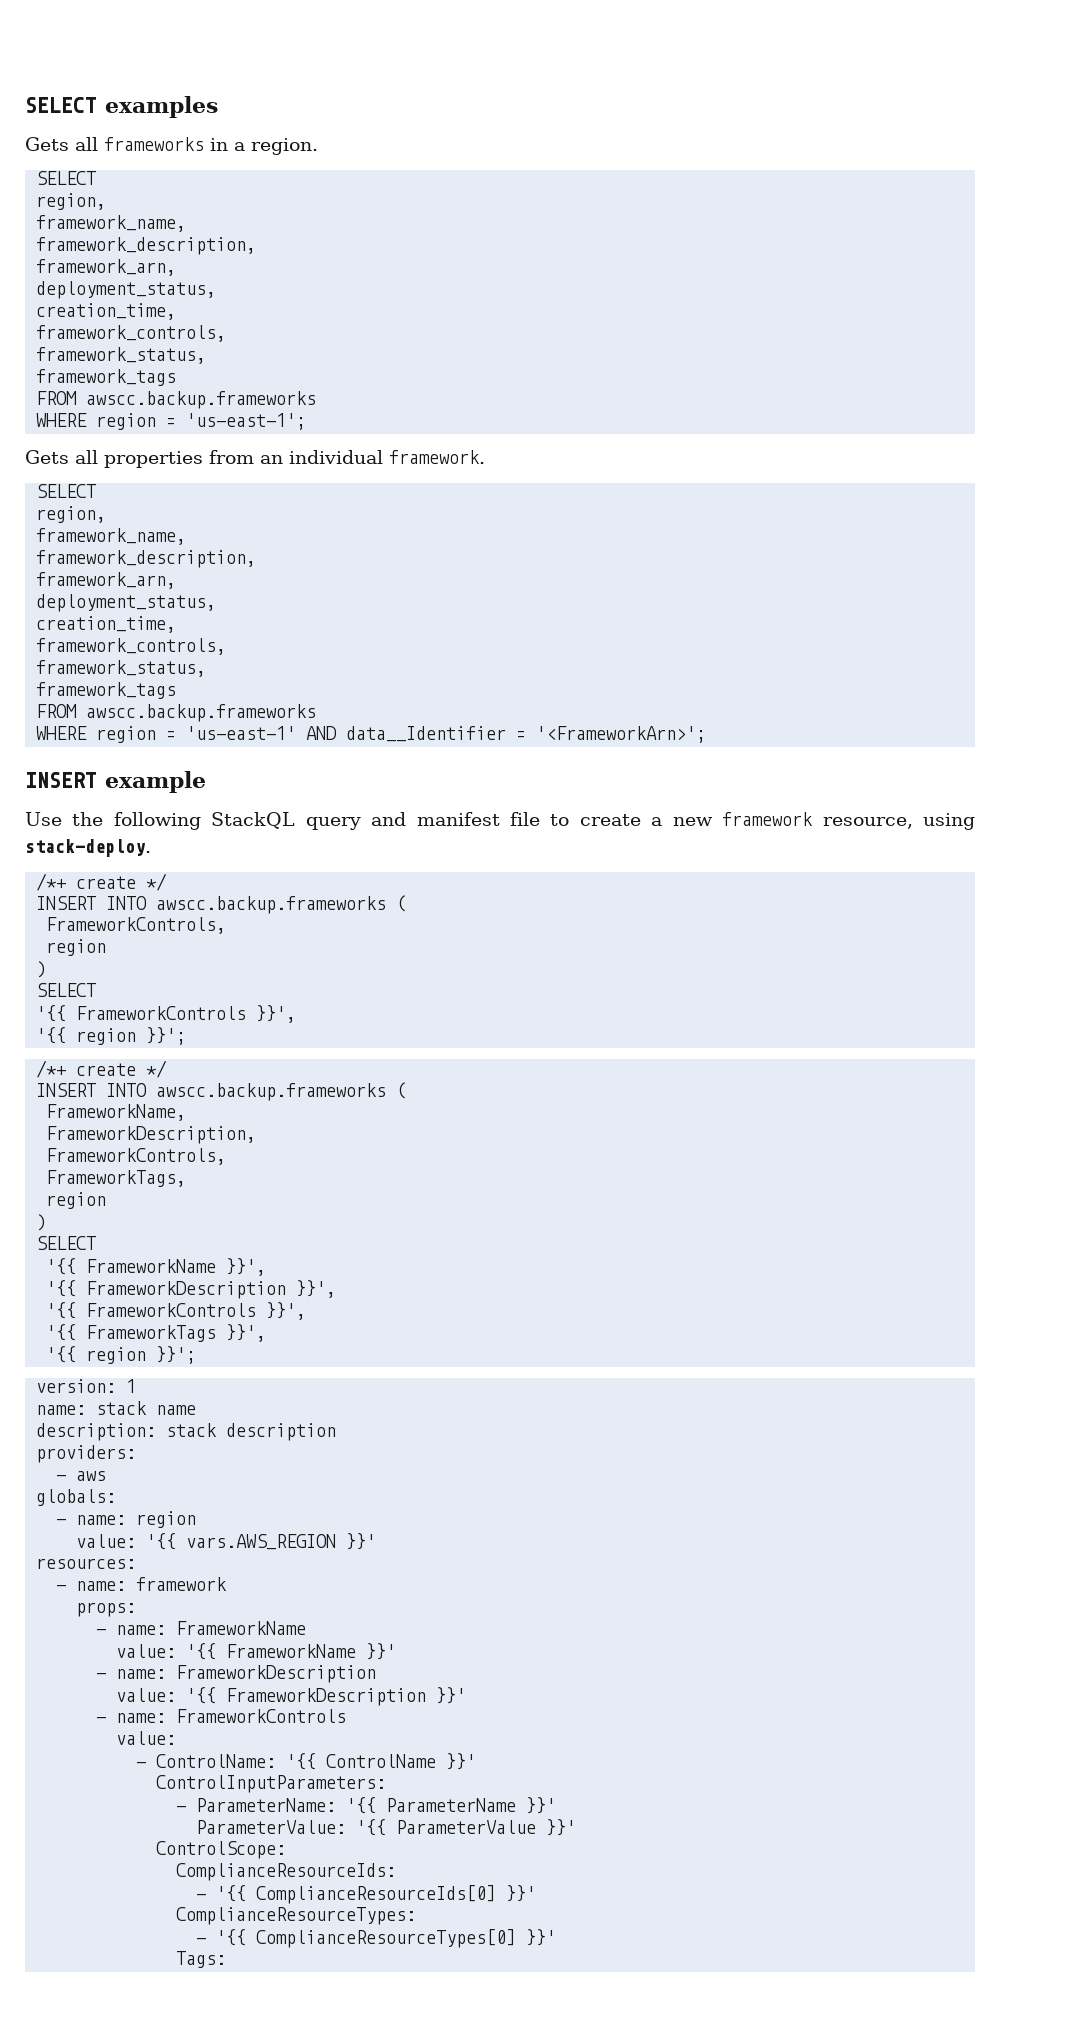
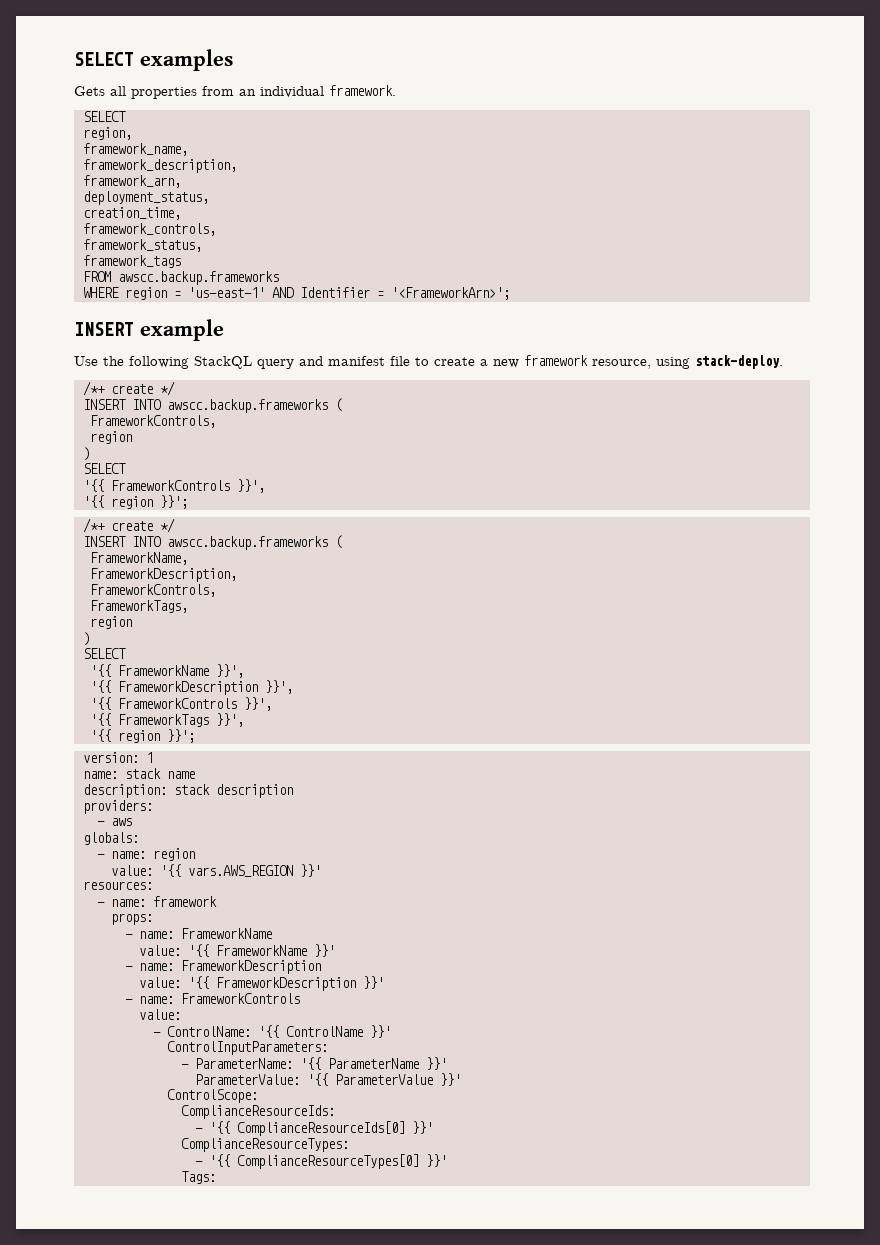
- Gets all frameworks in a region.
- SELECT
- region,
- framework_name,
- framework_description,
- framework_arn,
- deployment_status,
- creation_time,
- framework_controls,
- framework_status,
- framework_tags
- FROM awscc.backup.frameworks
- WHERE region = 'us-east-1';
- WHERE region = 'us-east-1' AND data__Identifier = '<FrameworkArn>';
+ WHERE region = 'us-east-1' AND Identifier = '<FrameworkArn>';

